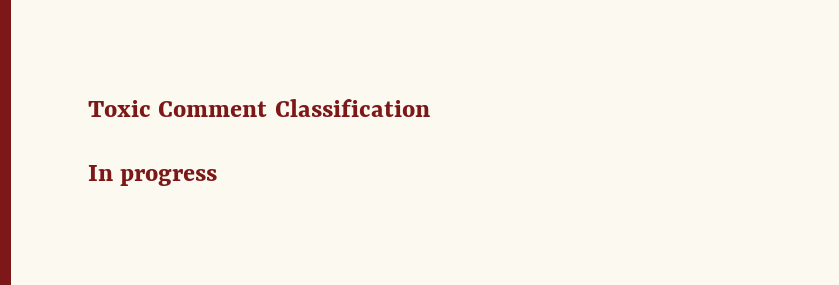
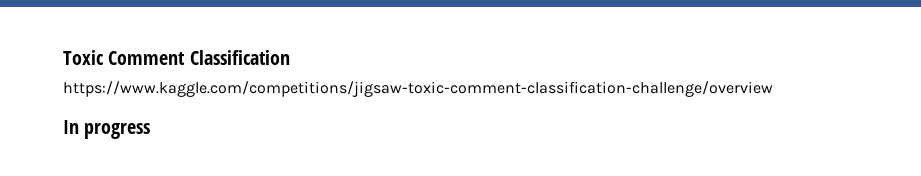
+ https://www.kaggle.com/competitions/jigsaw-toxic-comment-classification-challenge/overview

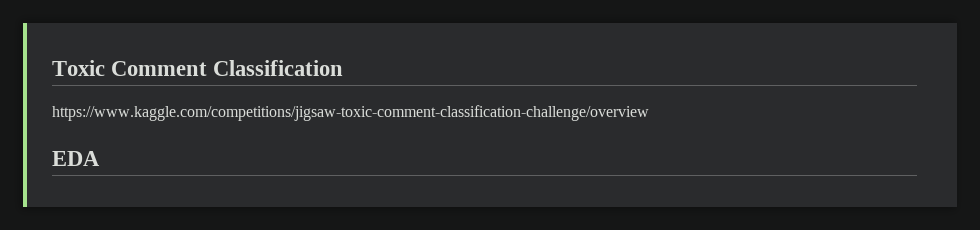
- In progress
+ EDA

